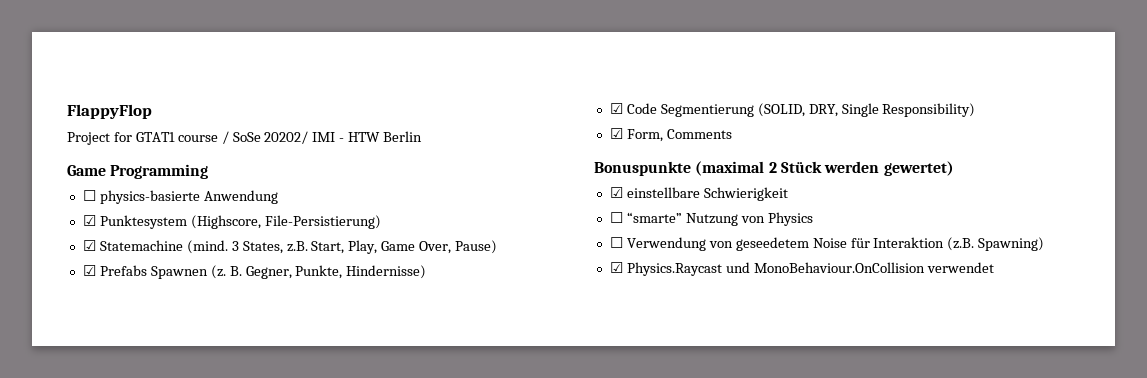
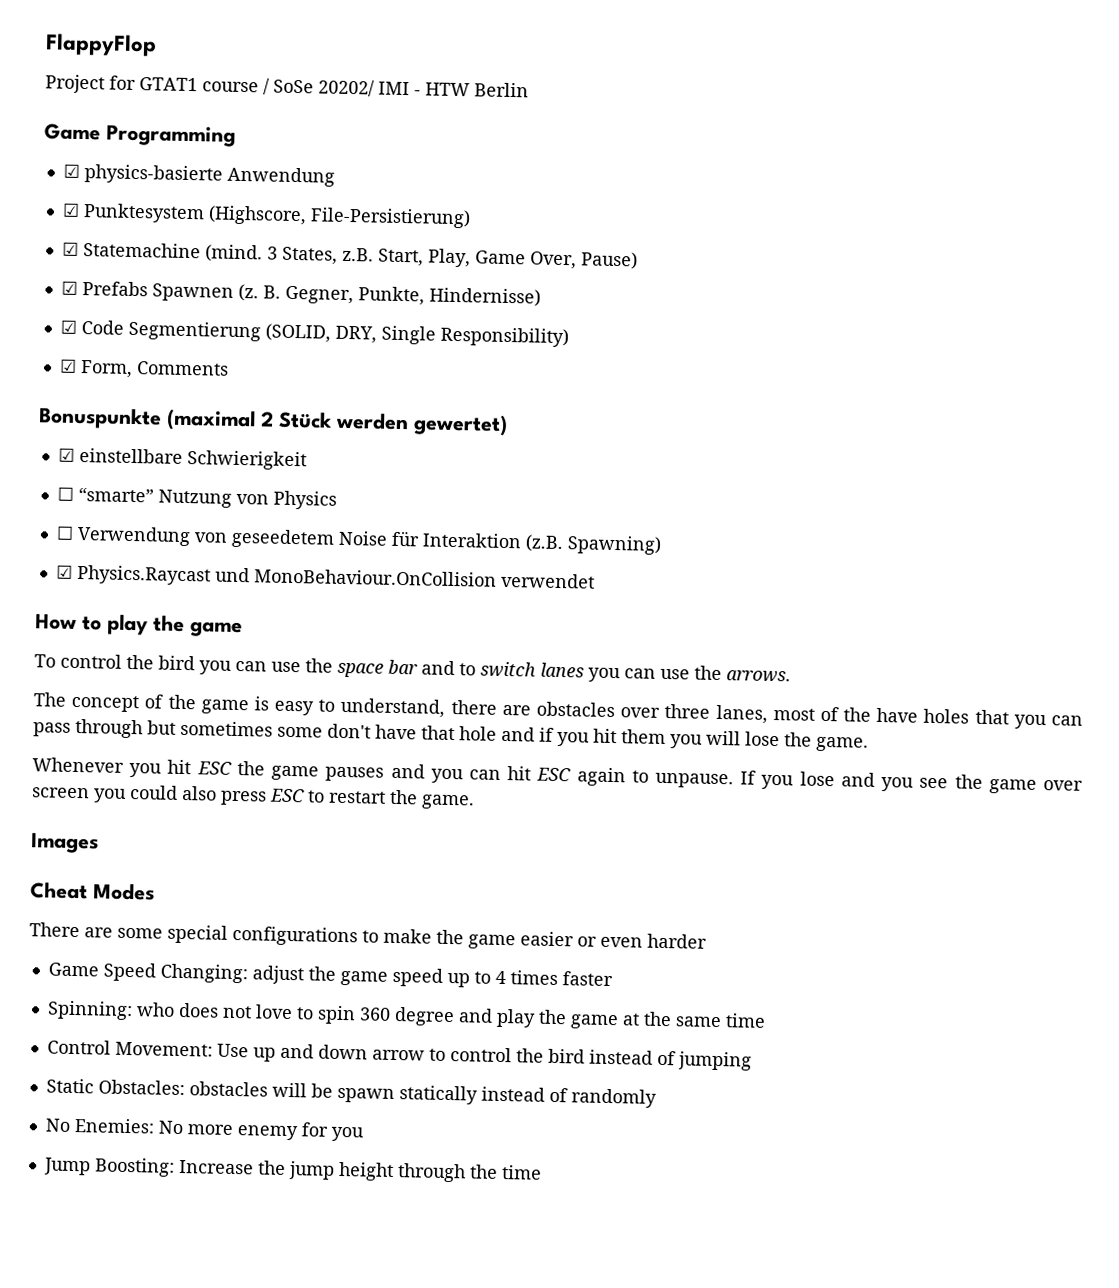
- ☐ physics-basierte Anwendung
+ ☑ physics-basierte Anwendung
+ How to play the game
+ To control the bird you can use the space bar and to switch lanes you can use the arrows.
+ The concept of the game is easy to understand, there are obstacles over three lanes, most of the have holes that you can pass through but sometimes some don't have that hole and if you hit them you will lose the game.
+ Whenever you hit ESC the game pauses and you can hit ESC again to unpause. If you lose and you see the game over screen you could also press ESC to restart the game.
+ Images
+ Cheat Modes
+ There are some special configurations to make the game easier or even harder
+ Game Speed Changing: adjust the game speed up to 4 times faster
+ Spinning: who does not love to spin 360 degree and play the game at the same time
+ Control Movement: Use up and down arrow to control the bird instead of jumping
+ Static Obstacles: obstacles will be spawn statically instead of randomly
+ No Enemies: No more enemy for you
+ Jump Boosting: Increase the jump height through the time

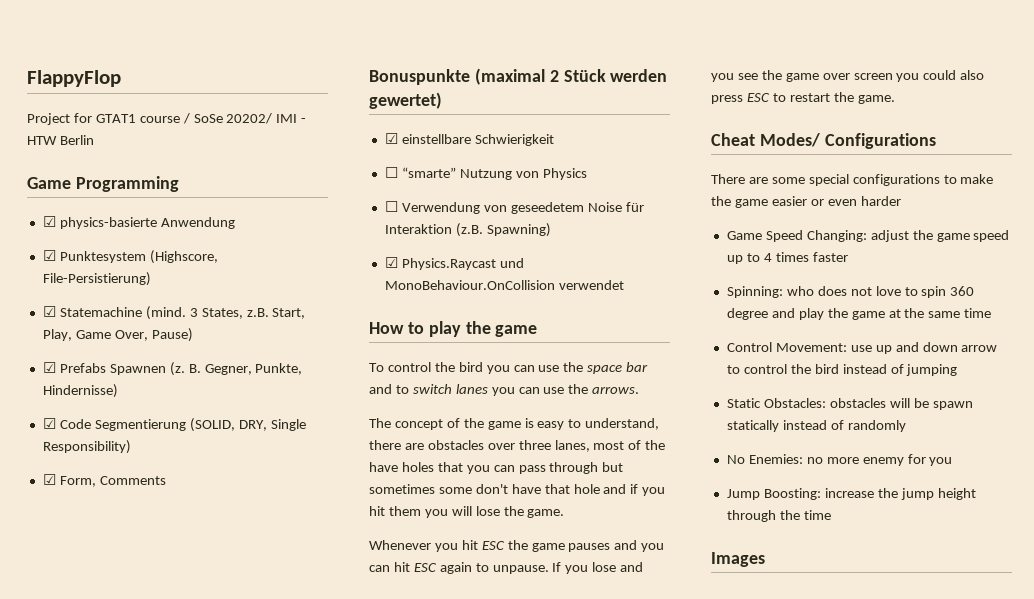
- Images
- Cheat Modes
+ Cheat Modes/ Configurations
- Control Movement: Use up and down arrow to control the bird instead of jumping
+ Control Movement: use up and down arrow to control the bird instead of jumping
- No Enemies: No more enemy for you
+ No Enemies: no more enemy for you
- Jump Boosting: Increase the jump height through the time
+ Jump Boosting: increase the jump height through the time
+ Images

